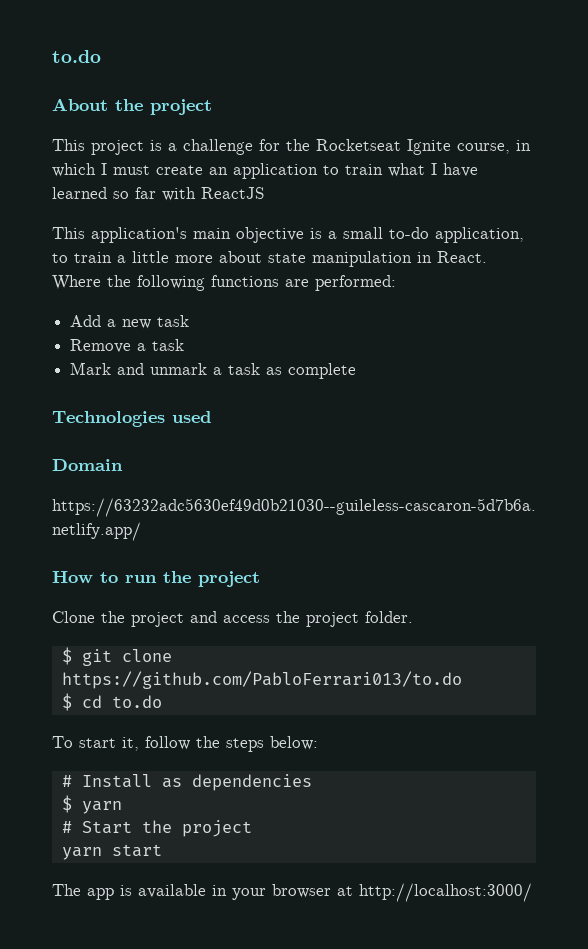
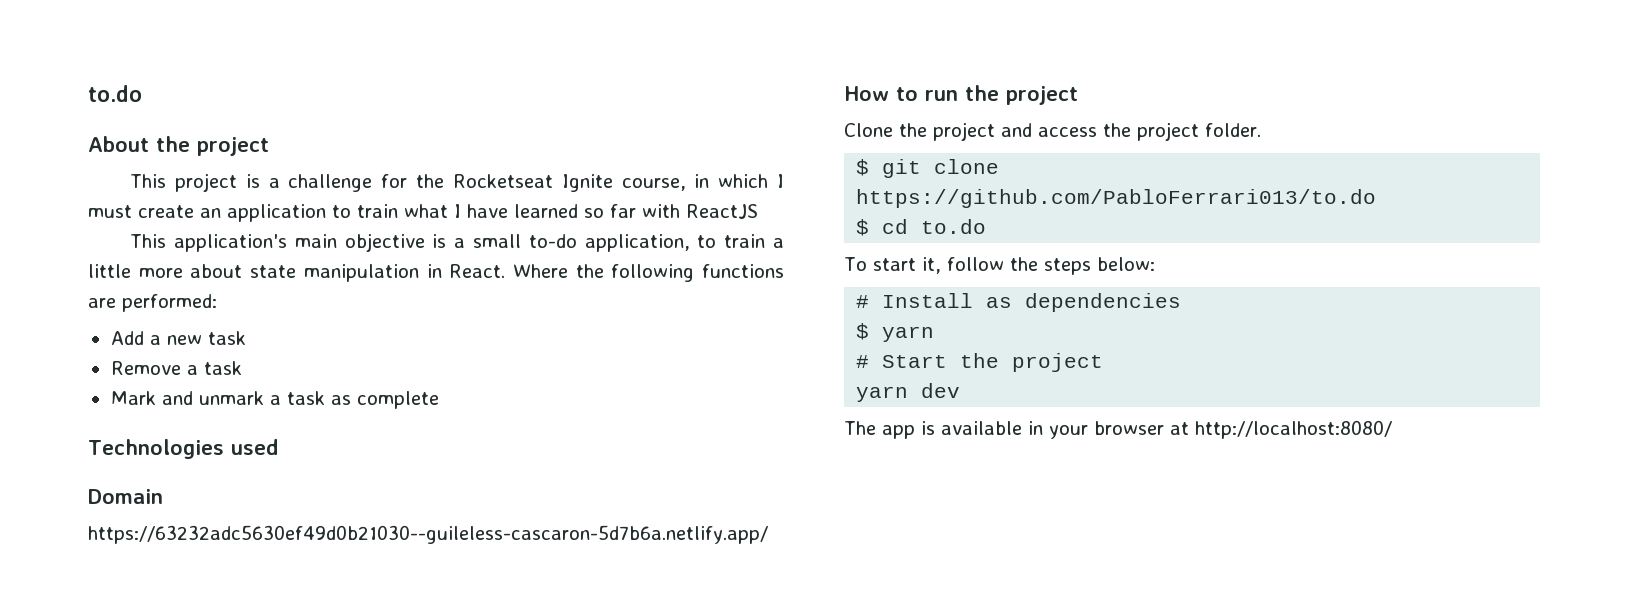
- yarn start
+ yarn dev
- The app is available in your browser at http://localhost:3000/
+ The app is available in your browser at http://localhost:8080/

